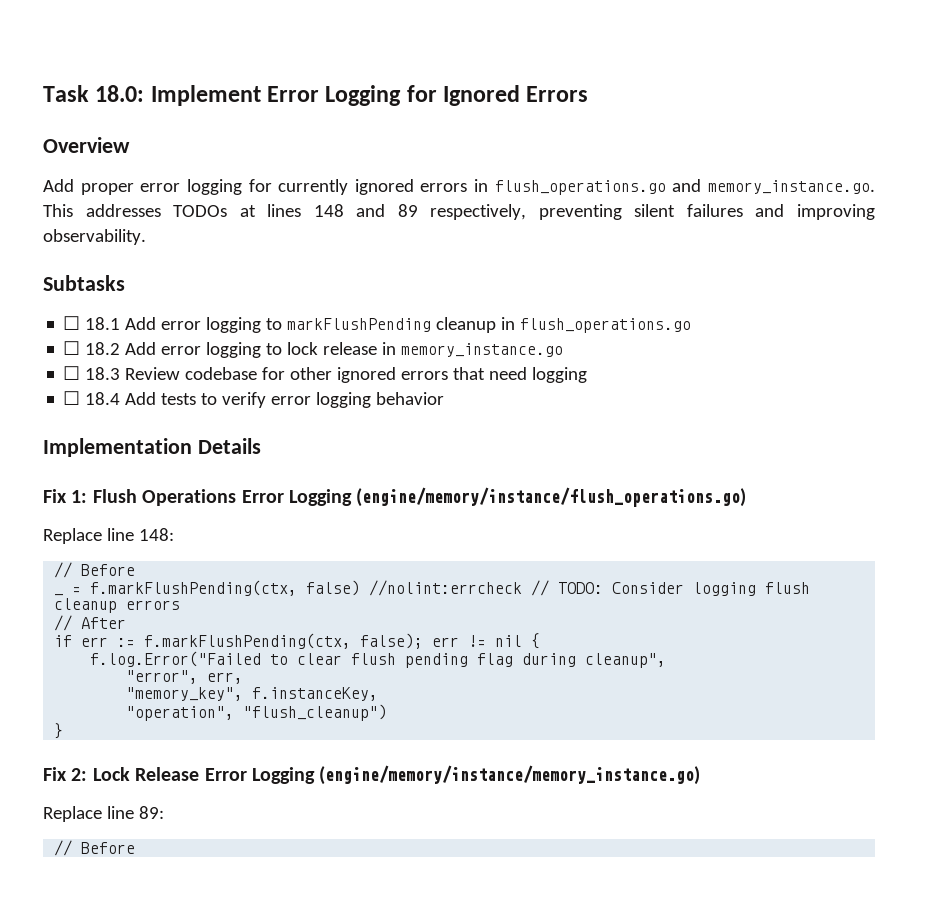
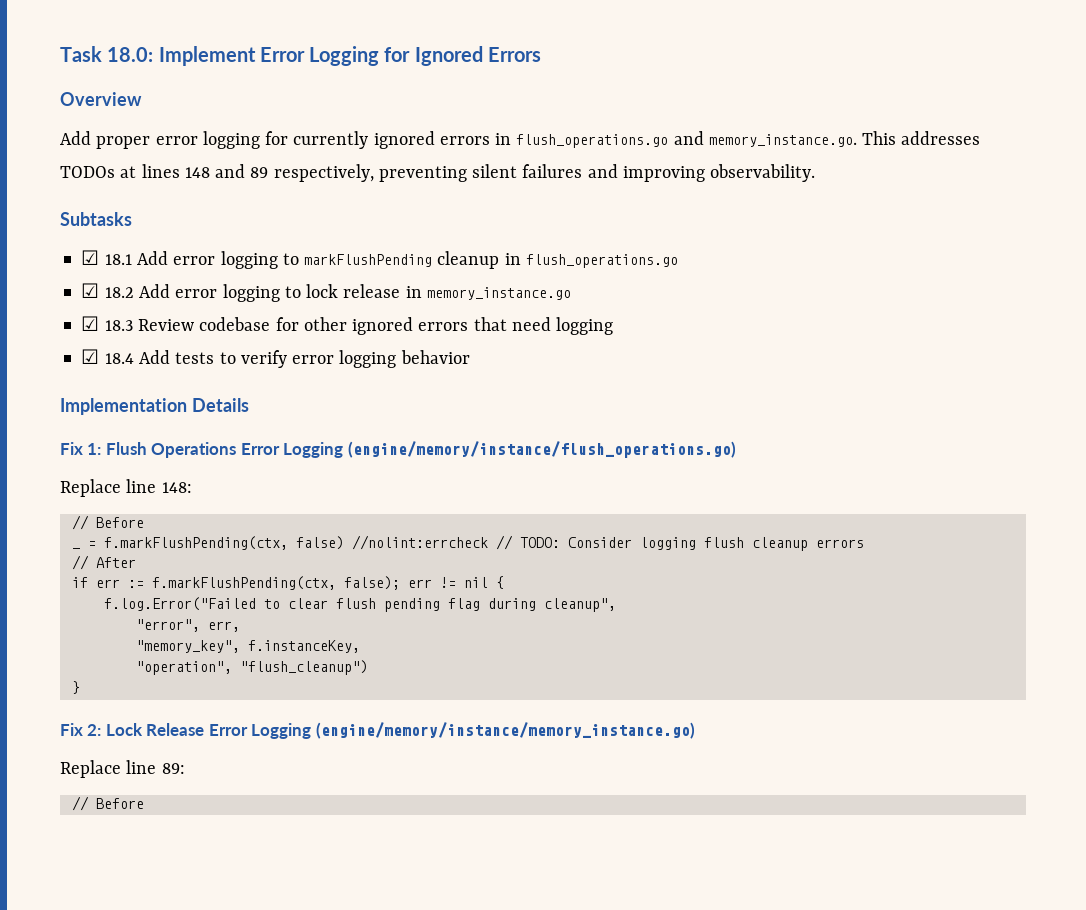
- ☐ 18.1 Add error logging to markFlushPending cleanup in flush_operations.go
+ ☑ 18.1 Add error logging to markFlushPending cleanup in flush_operations.go
- ☐ 18.2 Add error logging to lock release in memory_instance.go
+ ☑ 18.2 Add error logging to lock release in memory_instance.go
- ☐ 18.3 Review codebase for other ignored errors that need logging
+ ☑ 18.3 Review codebase for other ignored errors that need logging
- ☐ 18.4 Add tests to verify error logging behavior
+ ☑ 18.4 Add tests to verify error logging behavior

